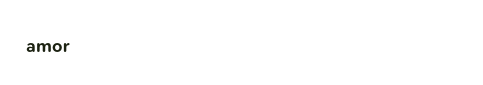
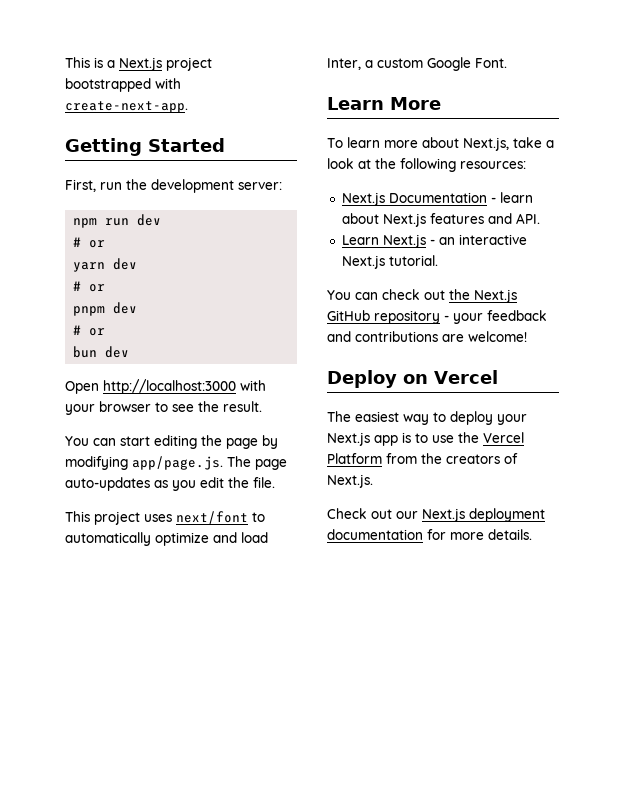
- amor
+ This is a Next.js project bootstrapped with create-next-app.
+ Getting Started
+ First, run the development server:
+ npm run dev
+ # or
+ yarn dev
+ # or
+ pnpm dev
+ # or
+ bun dev
+ Open http://localhost:3000 with your browser to see the result.
+ You can start editing the page by modifying app/page.js. The page auto-updates as you edit the file.
+ This project uses next/font to automatically optimize and load Inter, a custom Google Font.
+ Learn More
+ To learn more about Next.js, take a look at the following resources:
+ Next.js Documentation - learn about Next.js features and API.
+ Learn Next.js - an interactive Next.js tutorial.
+ You can check out the Next.js GitHub repository - your feedback and contributions are welcome!
+ Deploy on Vercel
+ The easiest way to deploy your Next.js app is to use the Vercel Platform from the creators of Next.js.
+ Check out our Next.js deployment documentation for more details.

